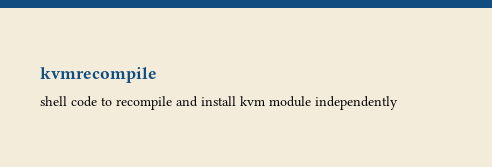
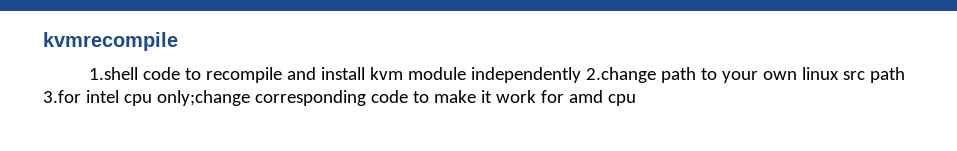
- shell code to recompile and install kvm module independently
+ 1.shell code to recompile and install kvm module independently 2.change path to your own linux src path 3.for intel cpu only;change corresponding code to make it work for amd cpu

